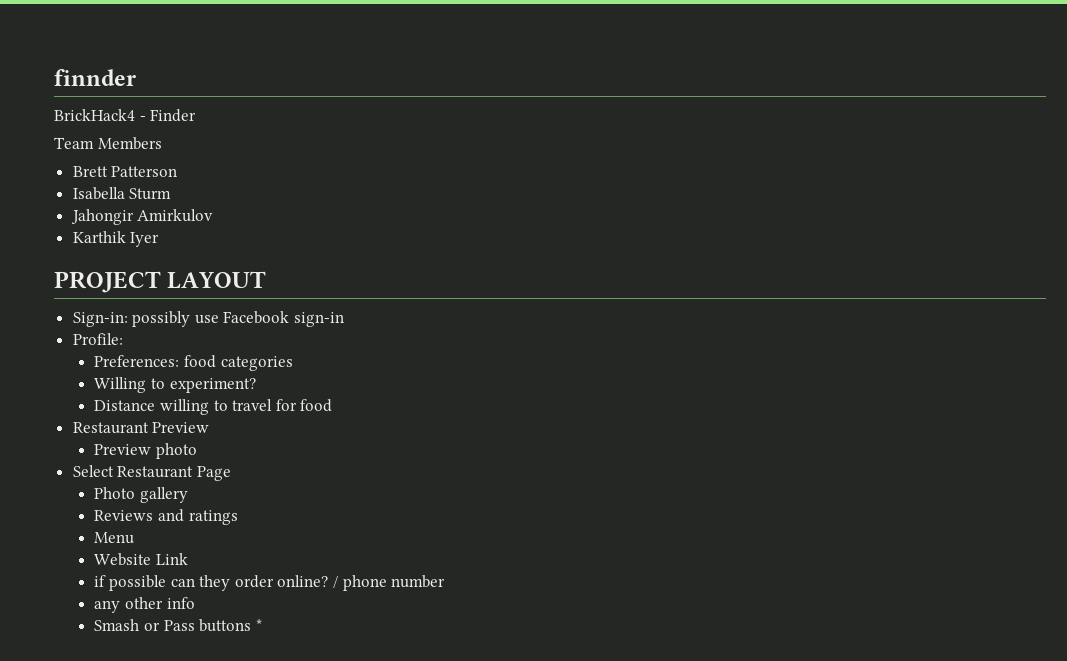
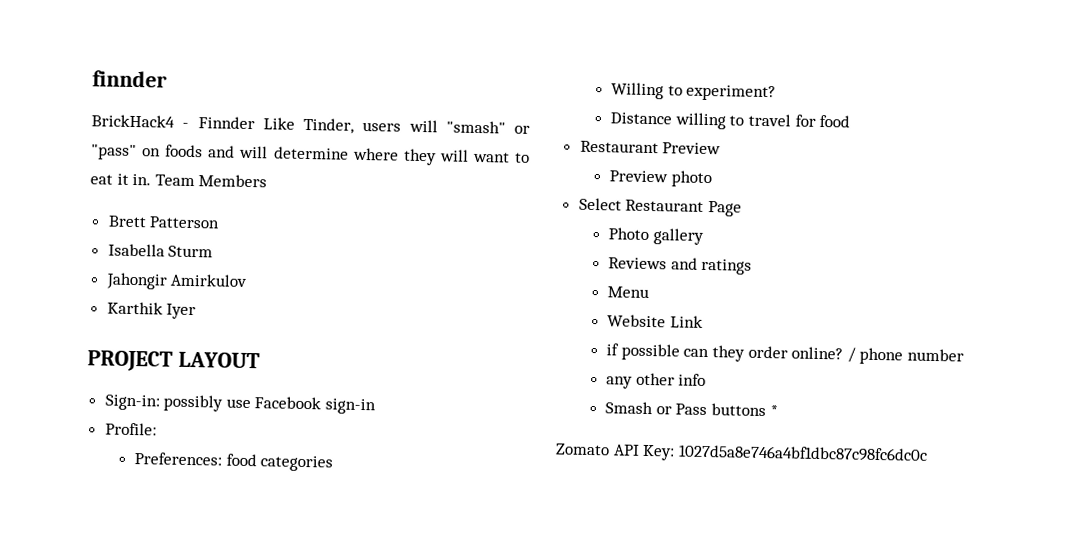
- BrickHack4 - Finder
- Team Members
+ BrickHack4 - Finnder Like Tinder, users will "smash" or "pass" on foods and will determine where they will want to eat it in. Team Members
+ Zomato API Key: 1027d5a8e746a4bf1dbc87c98fc6dc0c

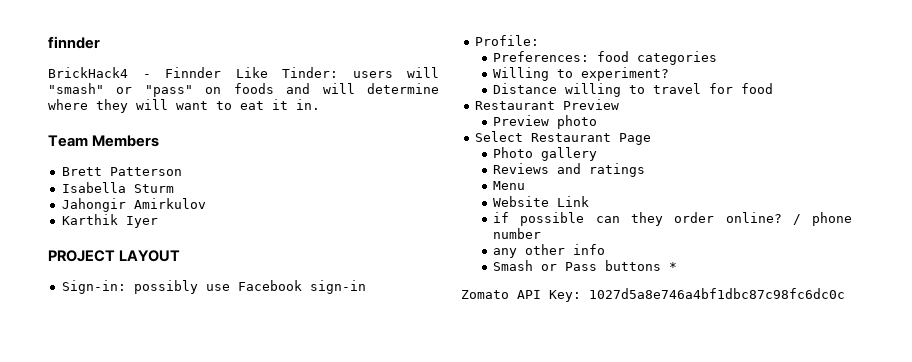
- BrickHack4 - Finnder Like Tinder, users will "smash" or "pass" on foods and will determine where they will want to eat it in. Team Members
+ BrickHack4 - Finnder Like Tinder: users will "smash" or "pass" on foods and will determine where they will want to eat it in.
+ Team Members

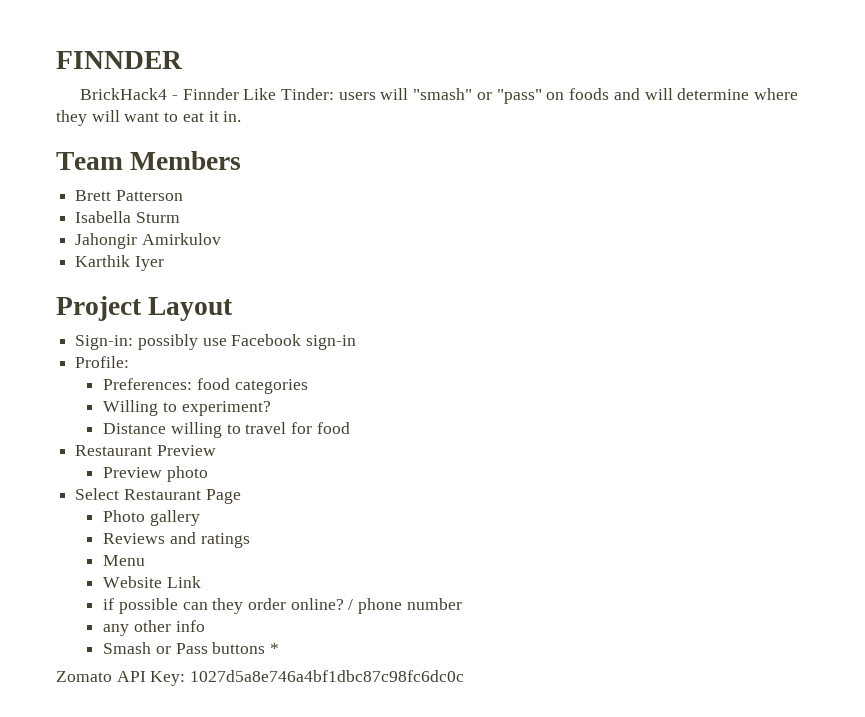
- finnder
+ FINNDER
- PROJECT LAYOUT
+ Project Layout

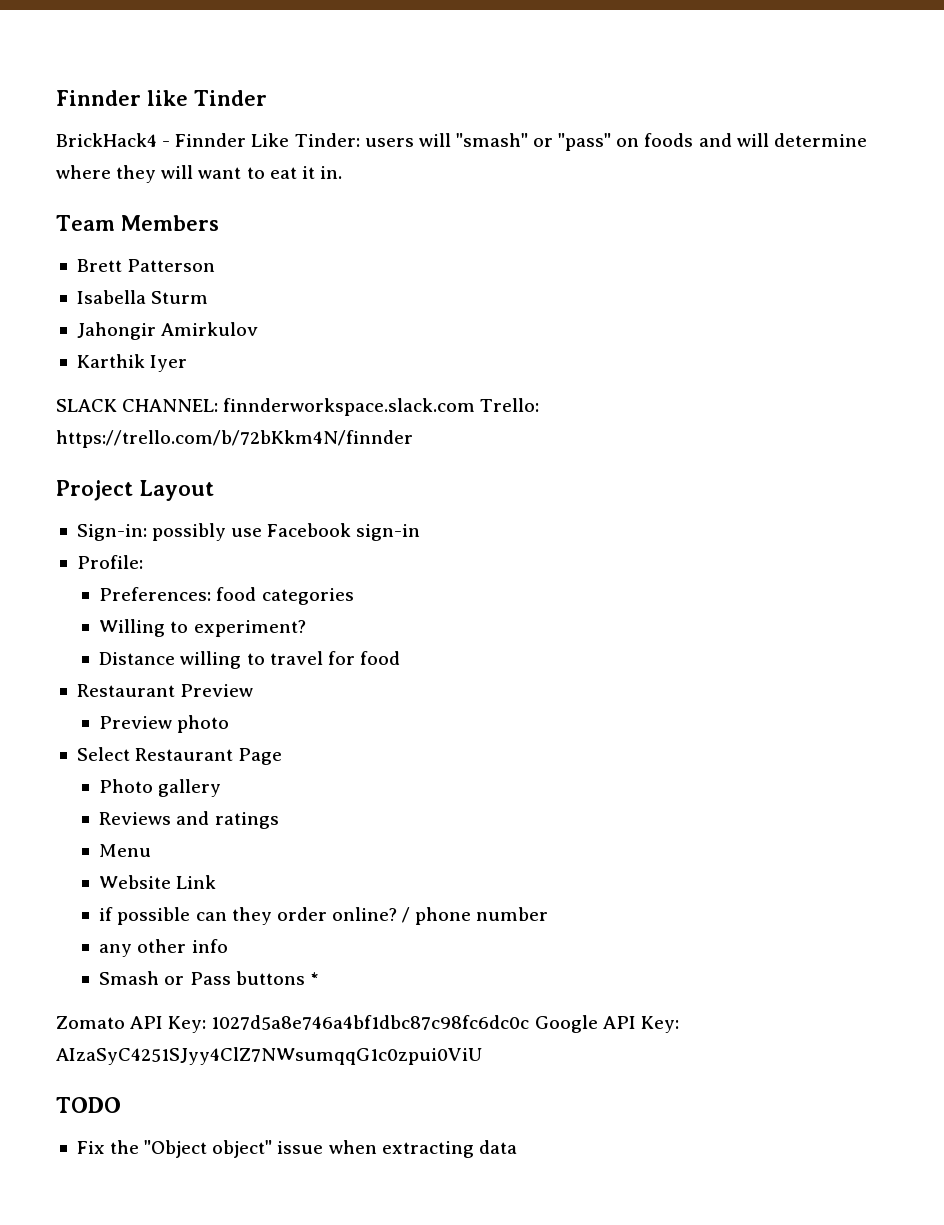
- FINNDER
+ Finnder like Tinder
+ SLACK CHANNEL: finnderworkspace.slack.com Trello: https://trello.com/b/72bKkm4N/finnder
- Zomato API Key: 1027d5a8e746a4bf1dbc87c98fc6dc0c
+ Zomato API Key: 1027d5a8e746a4bf1dbc87c98fc6dc0c Google API Key: AIzaSyC4251SJyy4ClZ7NWsumqqG1c0zpui0ViU
+ TODO
+ Fix the "Object object" issue when extracting data

